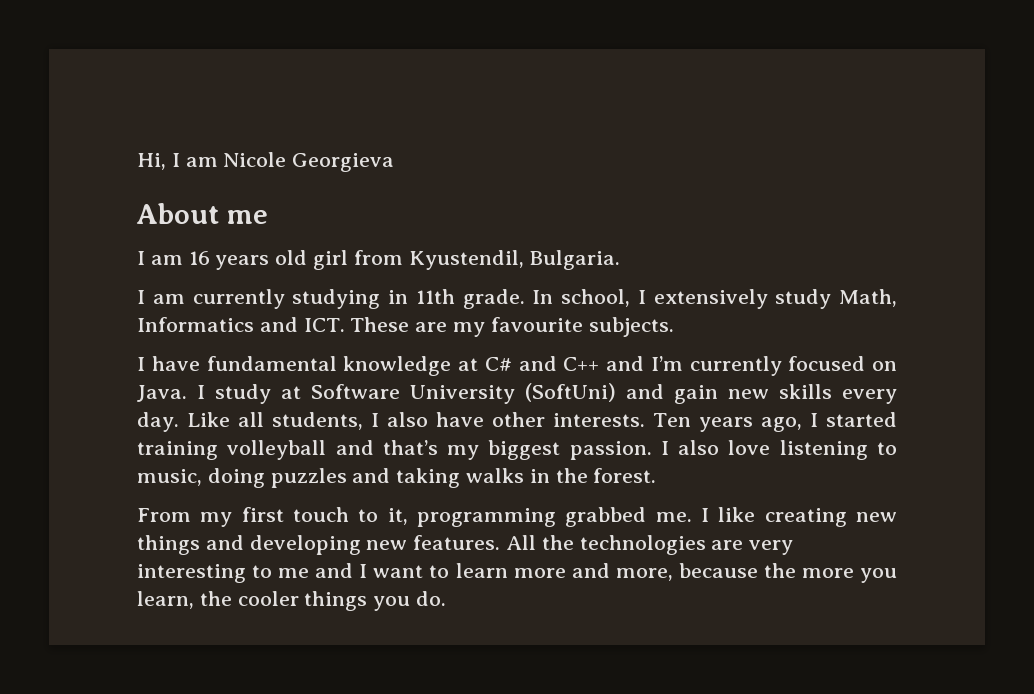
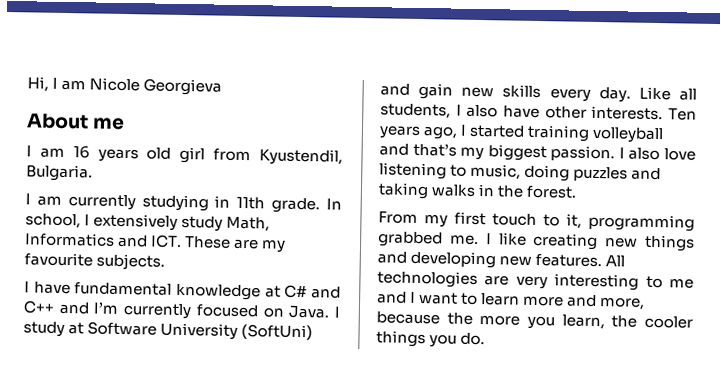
- All the technologies are very interesting to me and I want to learn more and more, because the more you learn, the cooler things you do.
+ All technologies are very interesting to me and I want to learn more and more, because the more you learn, the cooler things you do.

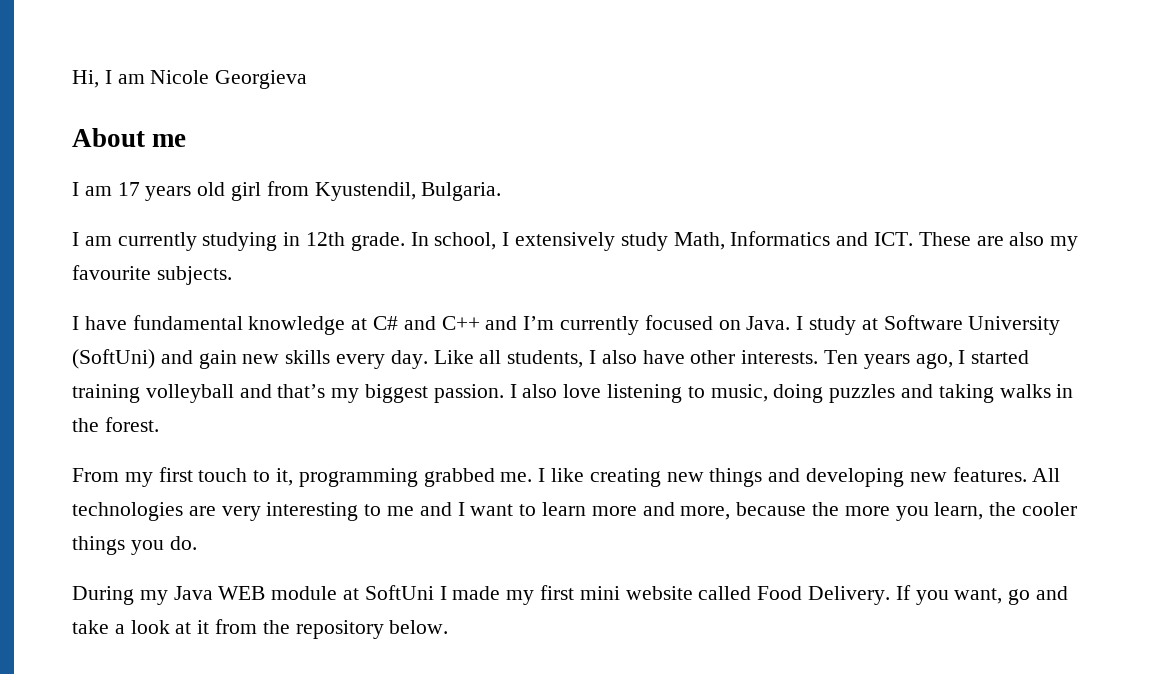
- I am 16 years old girl from Kyustendil, Bulgaria.
+ I am 17 years old girl from Kyustendil, Bulgaria.
- I am currently studying in 11th grade.
+ I am currently studying in 12th grade.
- In school, I extensively study Math, Informatics and ICT. These are my favourite subjects.
+ In school, I extensively study Math, Informatics and ICT. These are also my favourite subjects.
+ During my Java WEB module at SoftUni I made my first mini website called Food Delivery. If you want, go and take a look at it from the repository below.

